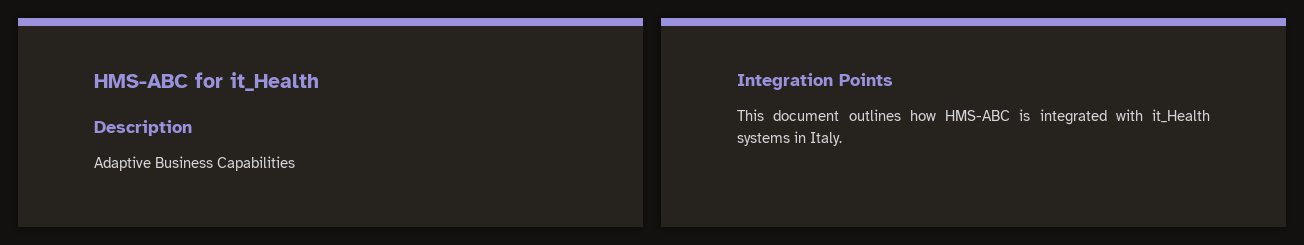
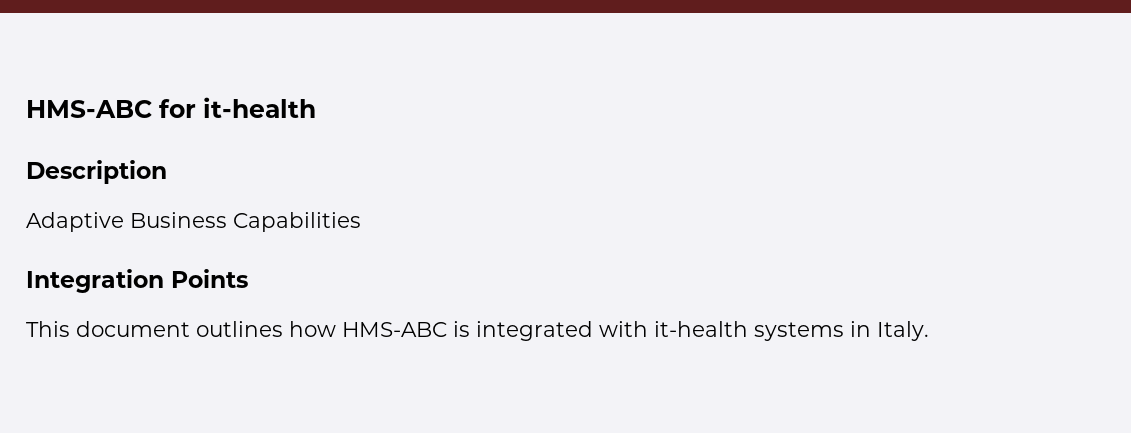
- HMS-ABC for it_Health
+ HMS-ABC for it-health
- This document outlines how HMS-ABC is integrated with it_Health systems in Italy.
+ This document outlines how HMS-ABC is integrated with it-health systems in Italy.

